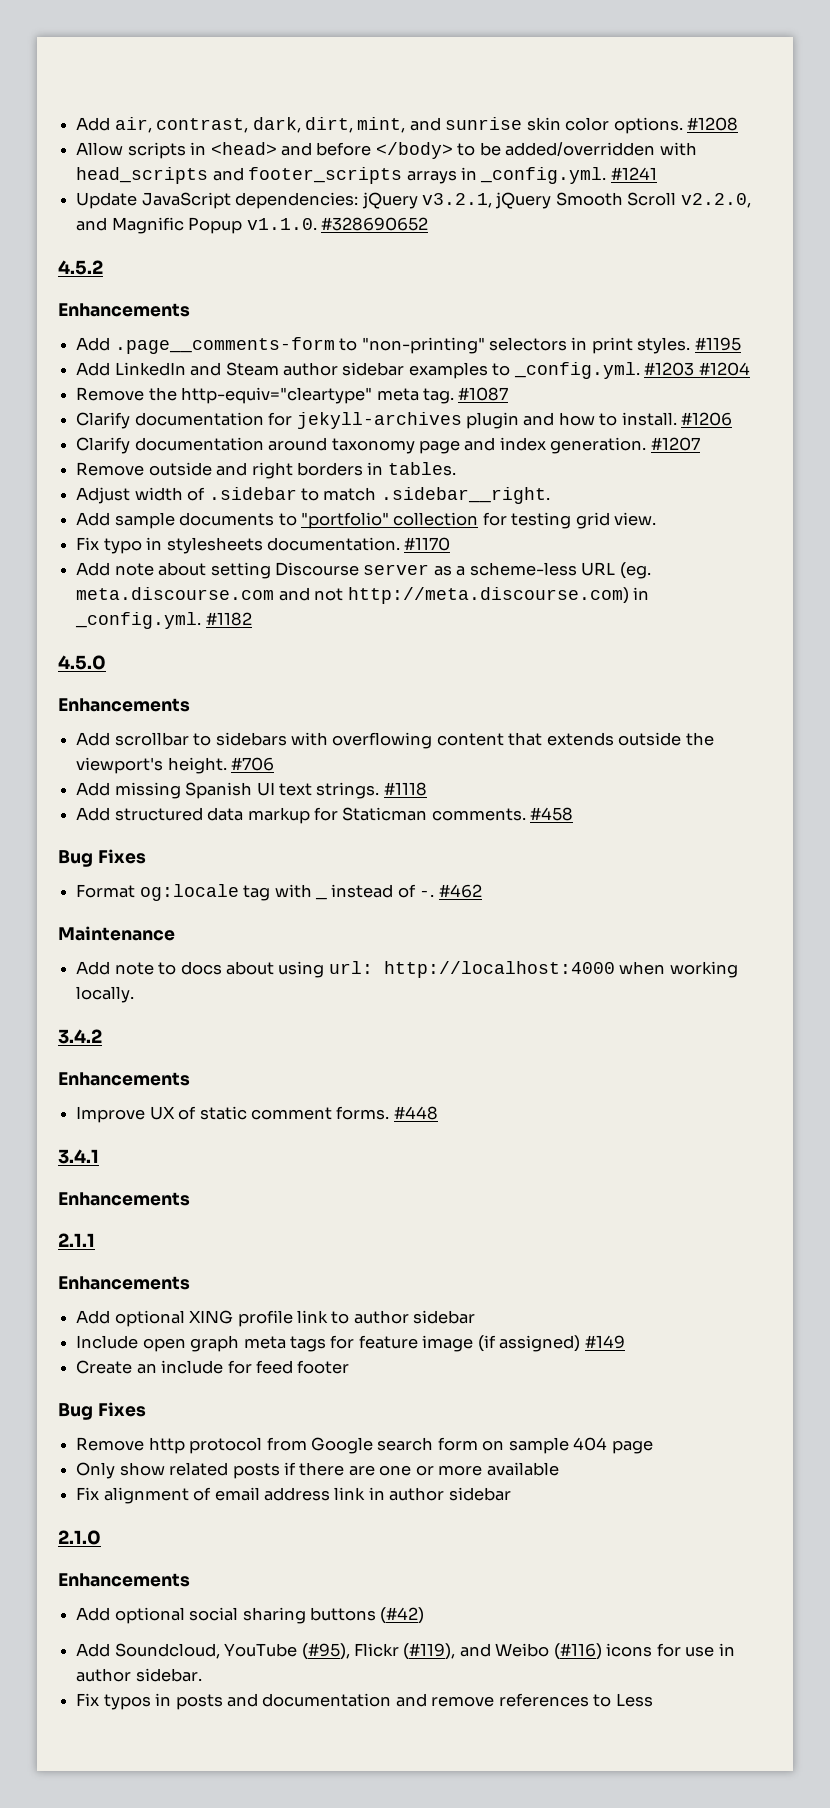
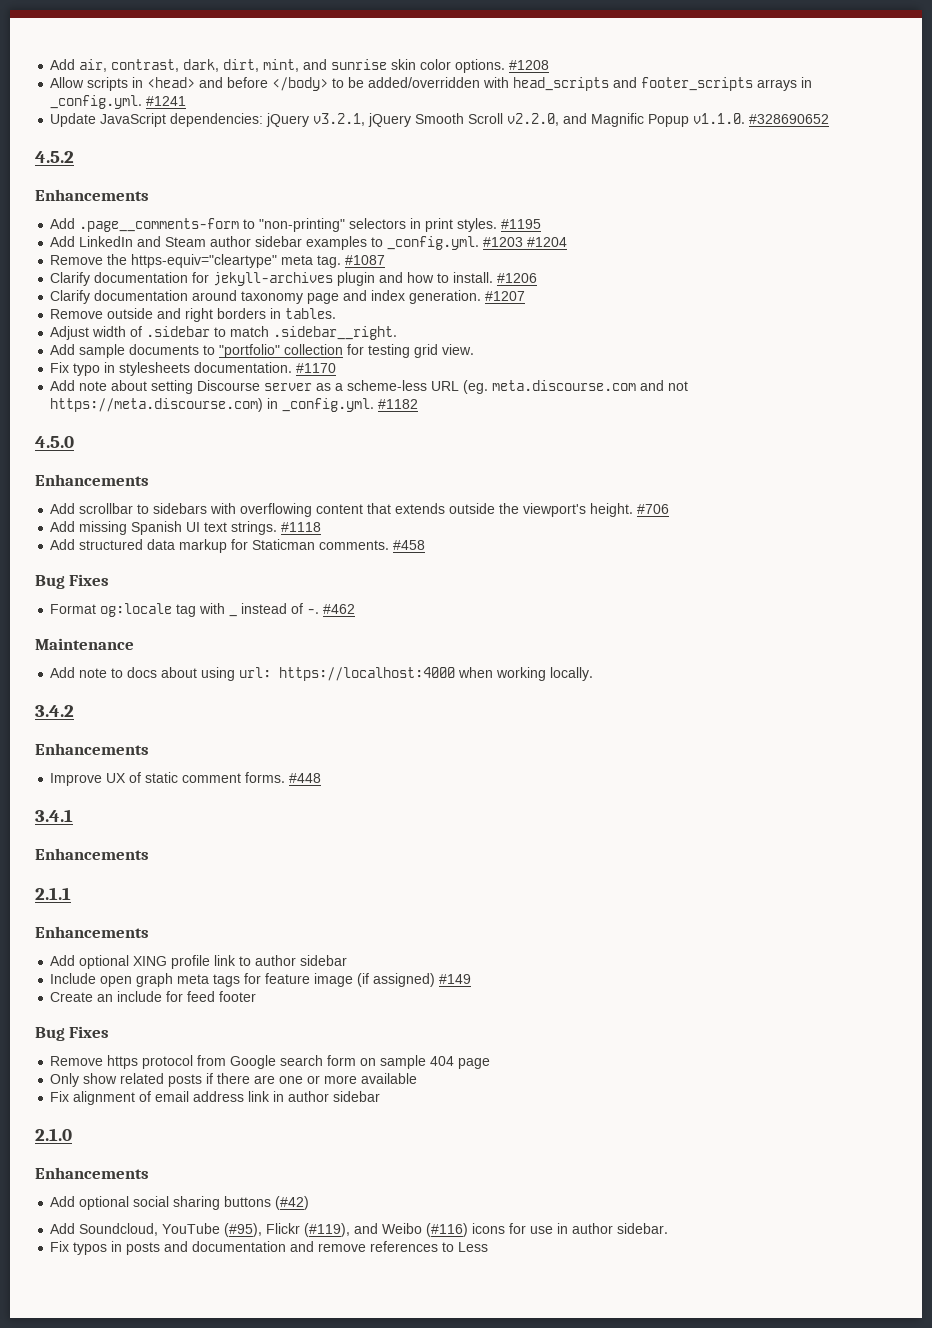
- Remove the http-equiv="cleartype" meta tag.
+ Remove the https-equiv="cleartype" meta tag.
- Add note about setting Discourse server as a scheme-less URL (eg. meta.discourse.com and not http://meta.discourse.com) in _config.yml. #1182
+ Add note about setting Discourse server as a scheme-less URL (eg. meta.discourse.com and not https://meta.discourse.com) in _config.yml. #1182
- Add note to docs about using url: http://localhost:4000 when working locally.
+ Add note to docs about using url: https://localhost:4000 when working locally.
- Remove http protocol from Google search form on sample 404 page
+ Remove https protocol from Google search form on sample 404 page

